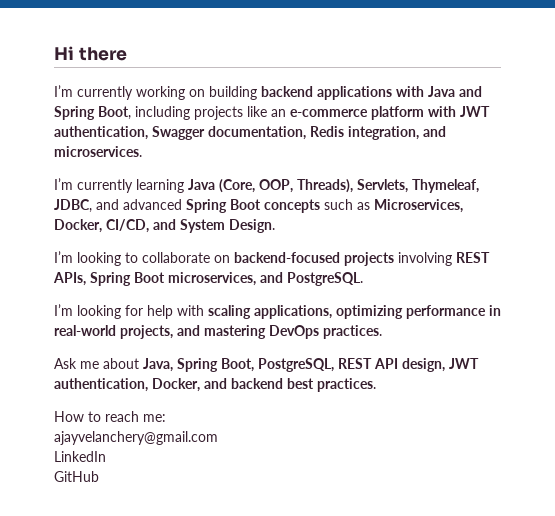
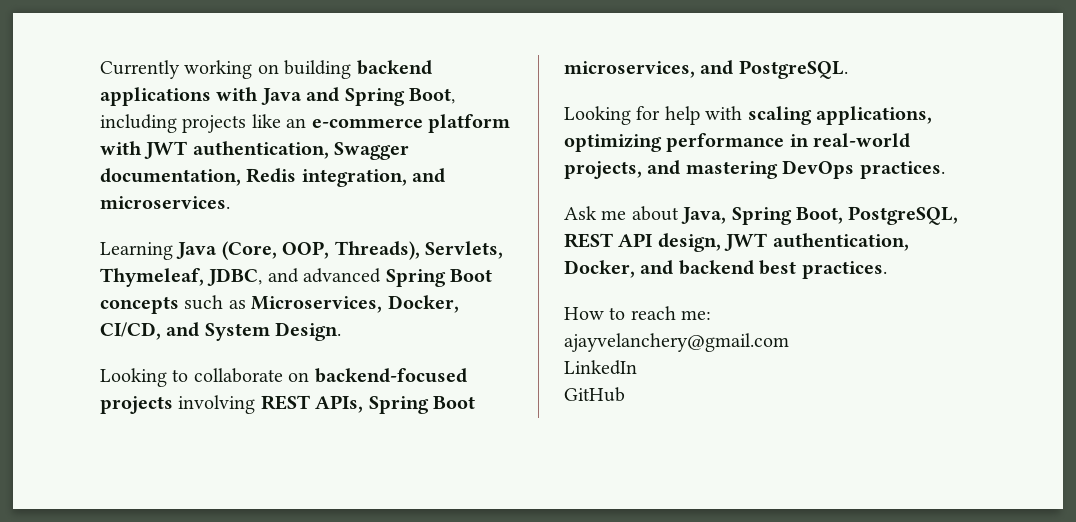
- Hi there
- I’m currently working on building backend applications with Java and Spring Boot, including projects like an e-commerce platform with JWT authentication, Swagger documentation, Redis integration, and microservices.
+ Currently working on building backend applications with Java and Spring Boot, including projects like an e-commerce platform with JWT authentication, Swagger documentation, Redis integration, and microservices.
- I’m currently learning Java (Core, OOP, Threads), Servlets, Thymeleaf, JDBC, and advanced Spring Boot concepts such as Microservices, Docker, CI/CD, and System Design.
+ Learning Java (Core, OOP, Threads), Servlets, Thymeleaf, JDBC, and advanced Spring Boot concepts such as Microservices, Docker, CI/CD, and System Design.
- I’m looking to collaborate on backend-focused projects involving REST APIs, Spring Boot microservices, and PostgreSQL.
+ Looking to collaborate on backend-focused projects involving REST APIs, Spring Boot microservices, and PostgreSQL.
- I’m looking for help with scaling applications, optimizing performance in real-world projects, and mastering DevOps practices.
+ Looking for help with scaling applications, optimizing performance in real-world projects, and mastering DevOps practices.

